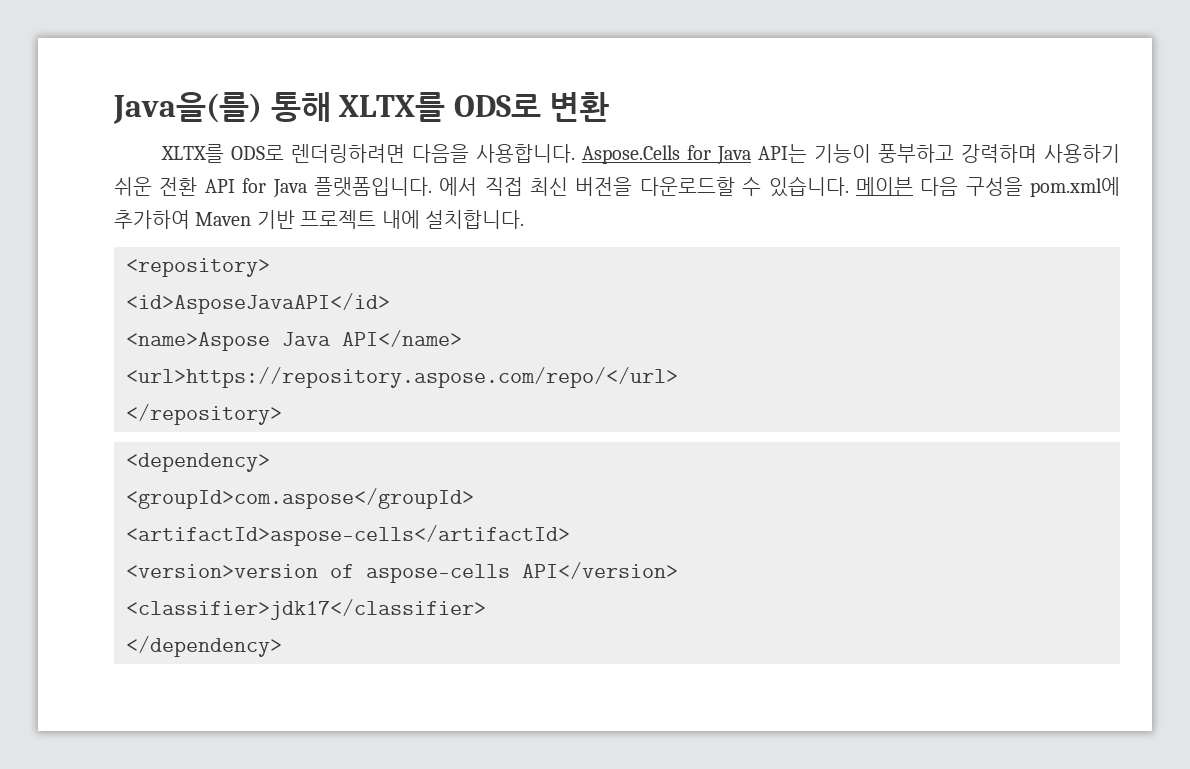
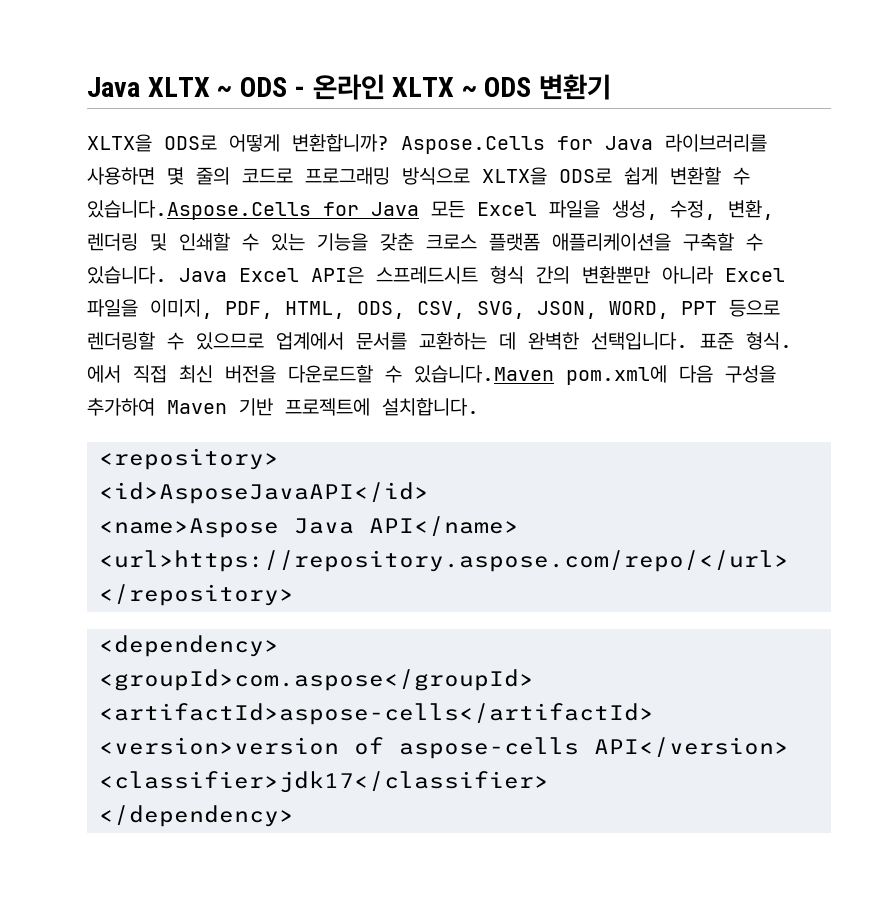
- Java을(를) 통해 XLTX를 ODS로 변환
- XLTX를 ODS로 렌더링하려면 다음을 사용합니다. Aspose.Cells for Java API는 기능이 풍부하고 강력하며 사용하기 쉬운 전환 API for Java 플랫폼입니다.
+ Java XLTX ~ ODS - 온라인 XLTX ~ ODS 변환기
+ XLTX을 ODS로 어떻게 변환합니까? Aspose.Cells for Java 라이브러리를 사용하면 몇 줄의 코드로 프로그래밍 방식으로 XLTX을 ODS로 쉽게 변환할 수 있습니다.Aspose.Cells for Java 모든 Excel 파일을 생성, 수정, 변환, 렌더링 및 인쇄할 수 있는 기능을 갖춘 크로스 플랫폼 애플리케이션을 구축할 수 있습니다. Java Excel API은 스프레드시트 형식 간의 변환뿐만 아니라 Excel 파일을 이미지, PDF, HTML, ODS, CSV, SVG, JSON, WORD, PPT 등으로 렌더링할 수 있으므로 업계에서 문서를 교환하는 데 완벽한 선택입니다. 표준 형식.
- 에서 직접 최신 버전을 다운로드할 수 있습니다. 메이븐 다음 구성을 pom.xml에 추가하여 Maven 기반 프로젝트 내에 설치합니다.
+ 에서 직접 최신 버전을 다운로드할 수 있습니다.Maven pom.xml에 다음 구성을 추가하여 Maven 기반 프로젝트에 설치합니다.

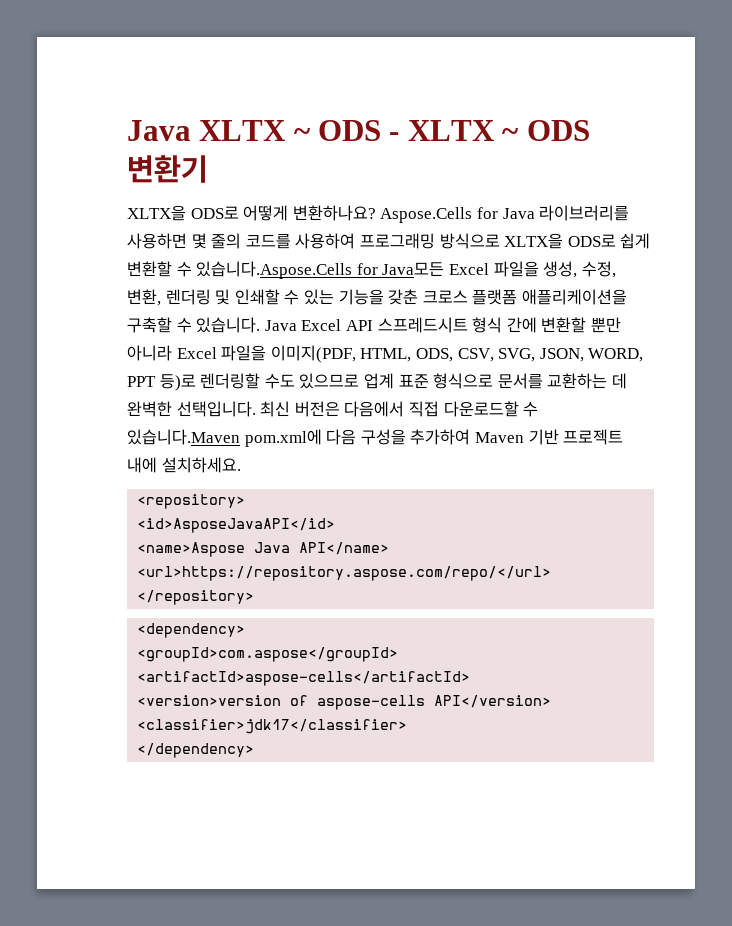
- Java XLTX ~ ODS - 온라인 XLTX ~ ODS 변환기
+ Java XLTX ~ ODS - XLTX ~ ODS 변환기
- XLTX을 ODS로 어떻게 변환합니까?
+ XLTX을 ODS로 어떻게 변환하나요?
- Aspose.Cells for Java 라이브러리를 사용하면 몇 줄의 코드로 프로그래밍 방식으로 XLTX을 ODS로 쉽게 변환할 수 있습니다.Aspose.Cells for Java 모든 Excel 파일을 생성, 수정, 변환, 렌더링 및 인쇄할 수 있는 기능을 갖춘 크로스 플랫폼 애플리케이션을 구축할 수 있습니다.
+ Aspose.Cells for Java 라이브러리를 사용하면 몇 줄의 코드를 사용하여 프로그래밍 방식으로 XLTX을 ODS로 쉽게 변환할 수 있습니다.Aspose.Cells for Java모든 Excel 파일을 생성, 수정, 변환, 렌더링 및 인쇄할 수 있는 기능을 갖춘 크로스 플랫폼 애플리케이션을 구축할 수 있습니다.
- Java Excel API은 스프레드시트 형식 간의 변환뿐만 아니라 Excel 파일을 이미지, PDF, HTML, ODS, CSV, SVG, JSON, WORD, PPT 등으로 렌더링할 수 있으므로 업계에서 문서를 교환하는 데 완벽한 선택입니다.
+ Java Excel API 스프레드시트 형식 간에 변환할 뿐만 아니라 Excel 파일을 이미지(PDF, HTML, ODS, CSV, SVG, JSON, WORD, PPT 등)로 렌더링할 수도 있으므로 업계 표준 형식으로 문서를 교환하는 데 완벽한 선택입니다.
- 표준 형식. 에서 직접 최신 버전을 다운로드할 수 있습니다.Maven pom.xml에 다음 구성을 추가하여 Maven 기반 프로젝트에 설치합니다.
+ 최신 버전은 다음에서 직접 다운로드할 수 있습니다.Maven pom.xml에 다음 구성을 추가하여 Maven 기반 프로젝트 내에 설치하세요.

